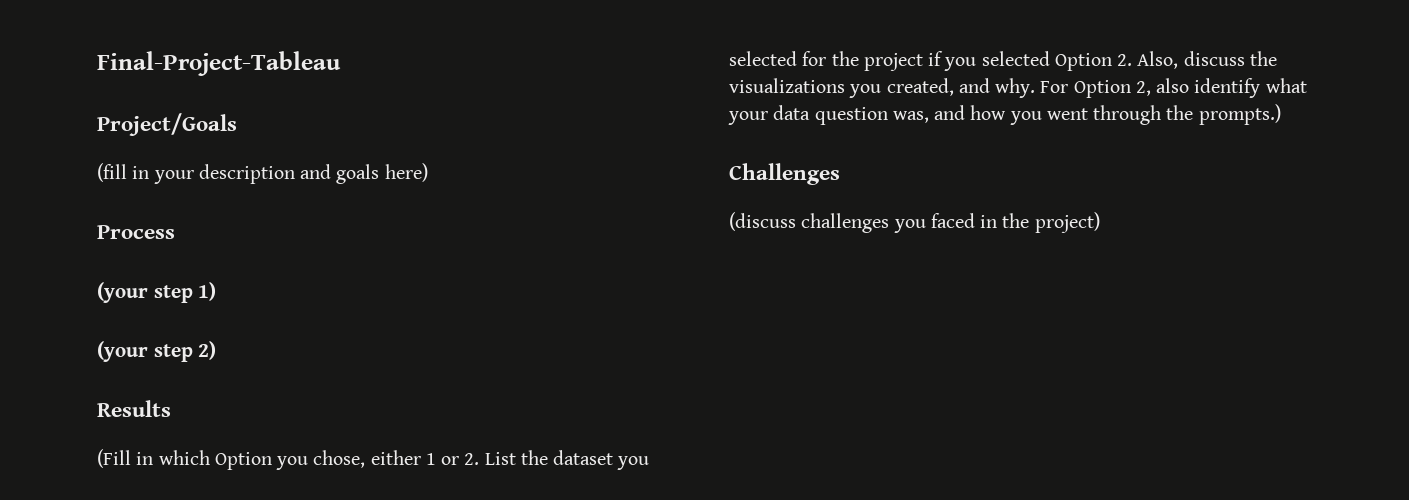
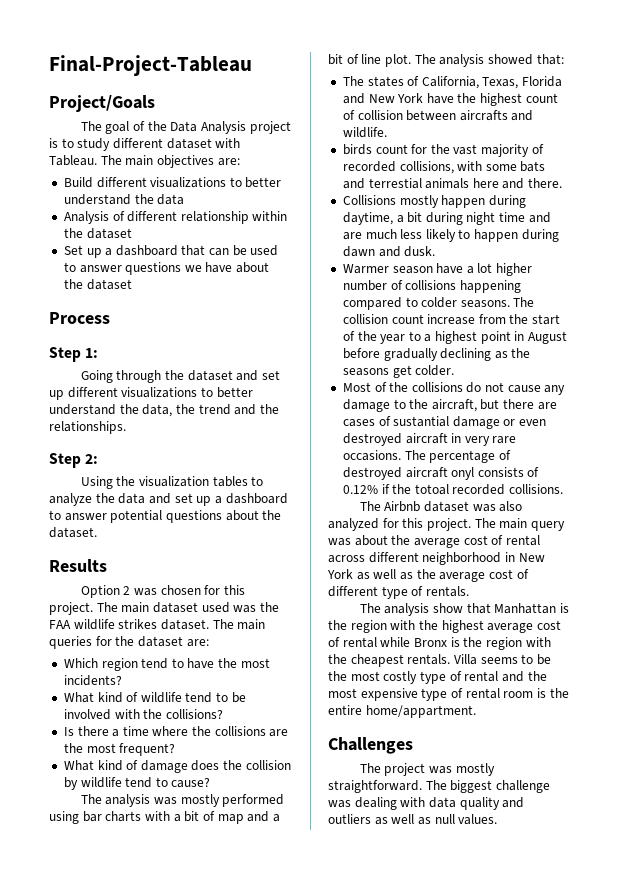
- (fill in your description and goals here)
+ The goal of the Data Analysis project is to study different dataset with Tableau. The main objectives are:
+ Build different visualizations to better understand the data
+ Analysis of different relationship within the dataset
+ Set up a dashboard that can be used to answer questions we have about the dataset
  Process
- (your step 1)
- (your step 2)
+ Step 1:
+ Going through the dataset and set up different visualizations to better understand the data, the trend and the relationships.
+ Step 2:
+ Using the visualization tables to analyze the data and set up a dashboard to answer potential questions about the dataset.
  Results
- (Fill in which Option you chose, either 1 or 2. List the dataset you selected for the project if you selected Option 2. Also, discuss the visualizations you created, and why. For Option 2, also identify what your data question was, and how you went through the prompts.)
+ Option 2 was chosen for this project. The main dataset used was the FAA wildlife strikes dataset. The main queries for the dataset are:
+ Which region tend to have the most incidents?
+ What kind of wildlife tend to be involved with the collisions?
+ Is there a time where the collisions are the most frequent?
+ What kind of damage does the collision by wildlife tend to cause?
+ The analysis was mostly performed using bar charts with a bit of map and a bit of line plot. The analysis showed that:
+ The states of California, Texas, Florida and New York have the highest count of collision between aircrafts and wildlife.
+ birds count for the vast majority of recorded collisions, with some bats and terrestial animals here and there.
+ Collisions mostly happen during daytime, a bit during night time and are much less likely to happen during dawn and dusk.
+ Warmer season have a lot higher number of collisions happening compared to colder seasons. The collision count increase from the start of the year to a highest point in August before gradually declining as the seasons get colder.
+ Most of the collisions do not cause any damage to the aircraft, but there are cases of sustantial damage or even destroyed aircraft in very rare occasions. The percentage of destroyed aircraft onyl consists of 0.12% if the totoal recorded collisions.
+ The Airbnb dataset was also analyzed for this project. The main query was about the average cost of rental across different neighborhood in New York as well as the average cost of different type of rentals.
+ The analysis show that Manhattan is the region with the highest average cost of rental while Bronx is the region with the cheapest rentals. Villa seems to be the most costly type of rental and the most expensive type of rental room is the entire home/appartment.
  Challenges
- (discuss challenges you faced in the project)
+ The project was mostly straightforward. The biggest challenge was dealing with data quality and outliers as well as null values.

